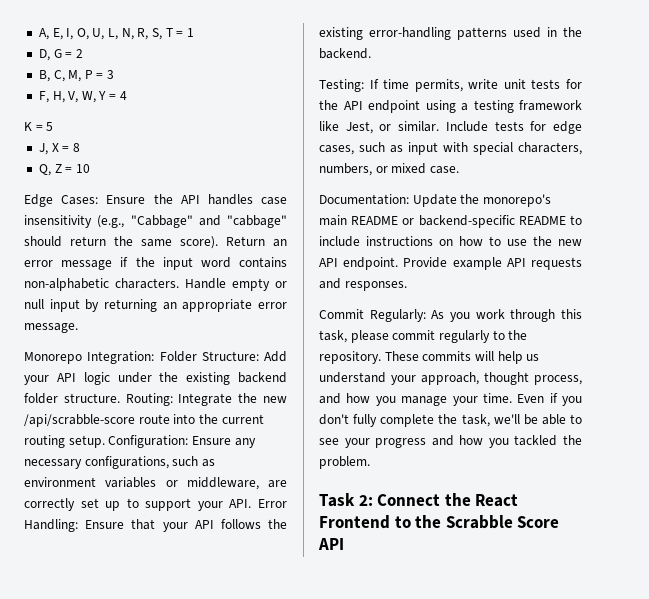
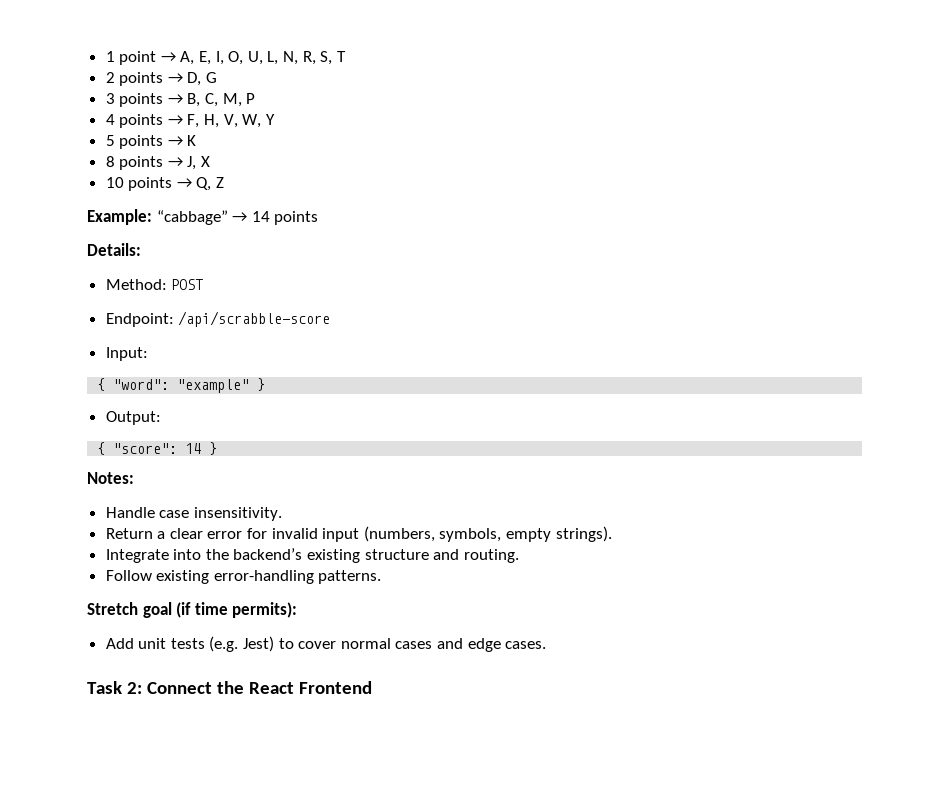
- A, E, I, O, U, L, N, R, S, T = 1
- D, G = 2
- B, C, M, P = 3
- F, H, V, W, Y = 4
- K = 5
- J, X = 8
- Q, Z = 10
- Edge Cases: Ensure the API handles case insensitivity (e.g., "Cabbage" and "cabbage" should return the same score). Return an error message if the input word contains non-alphabetic characters. Handle empty or null input by returning an appropriate error message.
- Monorepo Integration: Folder Structure: Add your API logic under the existing backend folder structure. Routing: Integrate the new /api/scrabble-score route into the current routing setup. Configuration: Ensure any necessary configurations, such as environment variables or middleware, are correctly set up to support your API. Error Handling: Ensure that your API follows the existing error-handling patterns used in the backend.
- Testing: If time permits, write unit tests for the API endpoint using a testing framework like Jest, or similar. Include tests for edge cases, such as input with special characters, numbers, or mixed case.
- Documentation: Update the monorepo's main README or backend-specific README to include instructions on how to use the new API endpoint. Provide example API requests and responses.
- Commit Regularly: As you work through this task, please commit regularly to the repository. These commits will help us understand your approach, thought process, and how you manage your time. Even if you don't fully complete the task, we'll be able to see your progress and how you tackled the problem.
+ 1 point → A, E, I, O, U, L, N, R, S, T
+ 2 points → D, G
+ 3 points → B, C, M, P
+ 4 points → F, H, V, W, Y
+ 5 points → K
+ 8 points → J, X
+ 10 points → Q, Z
+ Example: “cabbage” → 14 points
+ Details:
+ Method: POST
+ Endpoint: /api/scrabble-score
+ Input:
+ { "word": "example" }
+ Output:
+ { "score": 14 }
+ Notes:
+ Handle case insensitivity.
+ Return a clear error for invalid input (numbers, symbols, empty strings).
+ Integrate into the backend’s existing structure and routing.
+ Follow existing error-handling patterns.
+ Stretch goal (if time permits):
+ Add unit tests (e.g. Jest) to cover normal cases and edge cases.
- Task 2: Connect the React Frontend to the Scrabble Score API
+ Task 2: Connect the React Frontend

